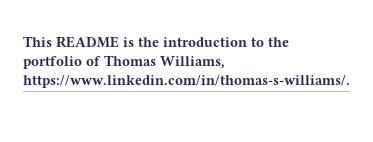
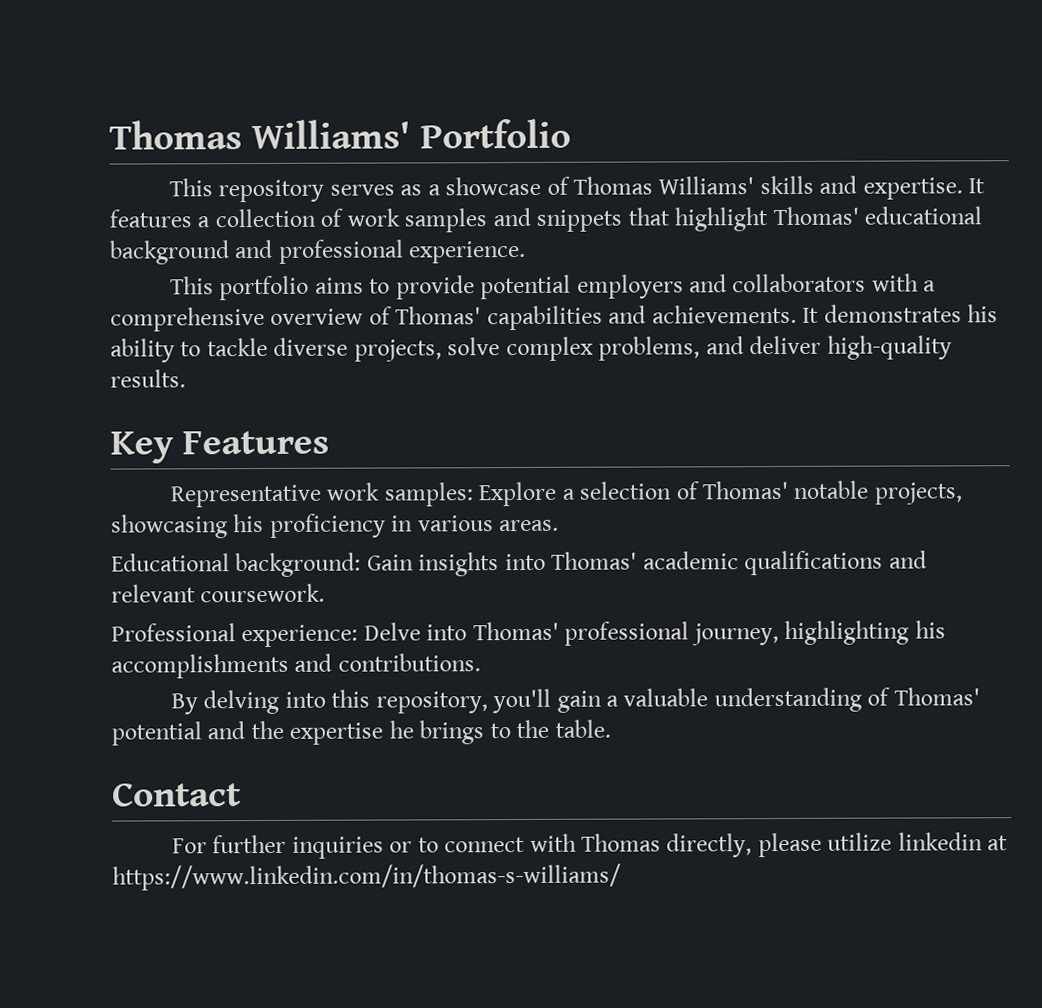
- This README is the introduction to the portfolio of Thomas Williams, https://www.linkedin.com/in/thomas-s-williams/.
+ Thomas Williams' Portfolio
+ This repository serves as a showcase of Thomas Williams' skills and expertise. It features a collection of work samples and snippets that highlight Thomas' educational background and professional experience.
+ This portfolio aims to provide potential employers and collaborators with a comprehensive overview of Thomas' capabilities and achievements. It demonstrates his ability to tackle diverse projects, solve complex problems, and deliver high-quality results.
+ Key Features
+ Representative work samples: Explore a selection of Thomas' notable projects, showcasing his proficiency in various areas.
+ Educational background: Gain insights into Thomas' academic qualifications and relevant coursework.
+ Professional experience: Delve into Thomas' professional journey, highlighting his accomplishments and contributions.
+ By delving into this repository, you'll gain a valuable understanding of Thomas' potential and the expertise he brings to the table.
+ Contact
+ For further inquiries or to connect with Thomas directly, please utilize linkedin at https://www.linkedin.com/in/thomas-s-williams/

